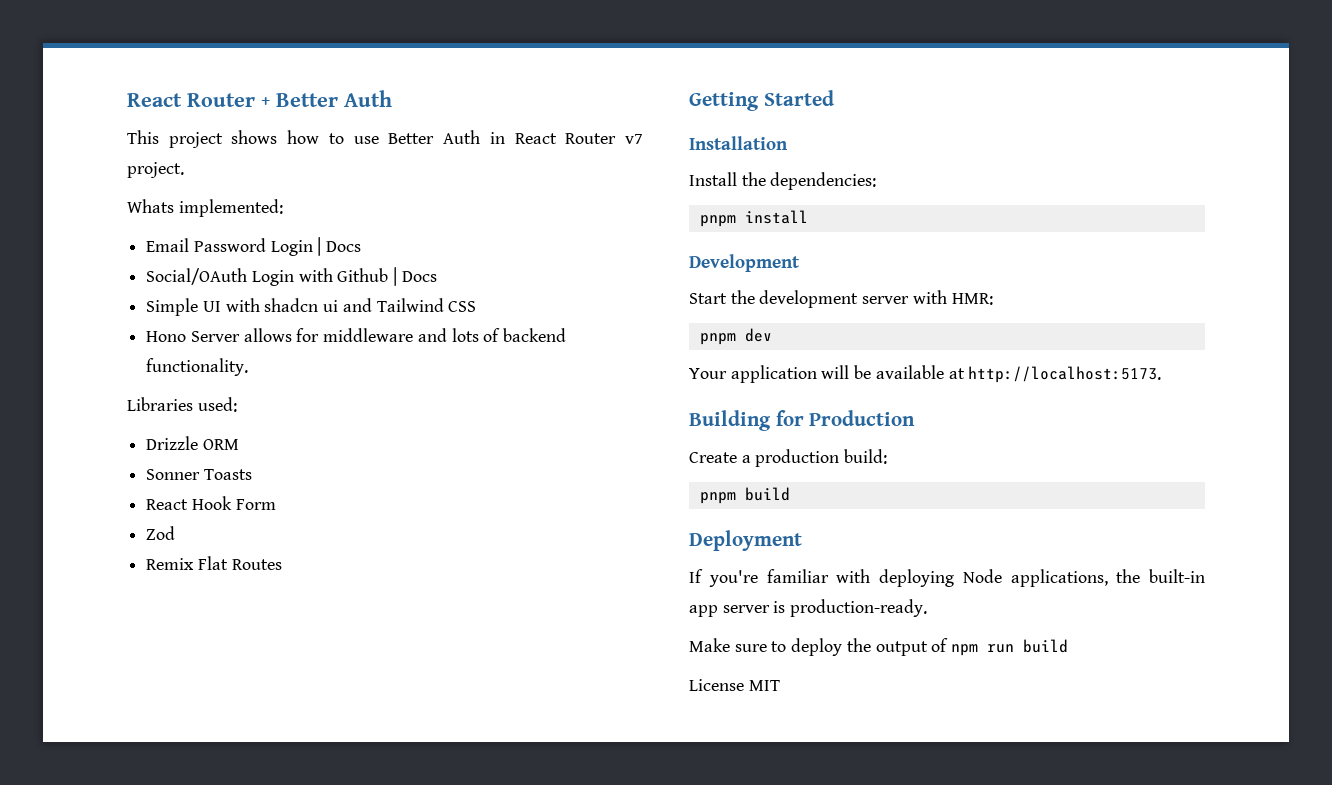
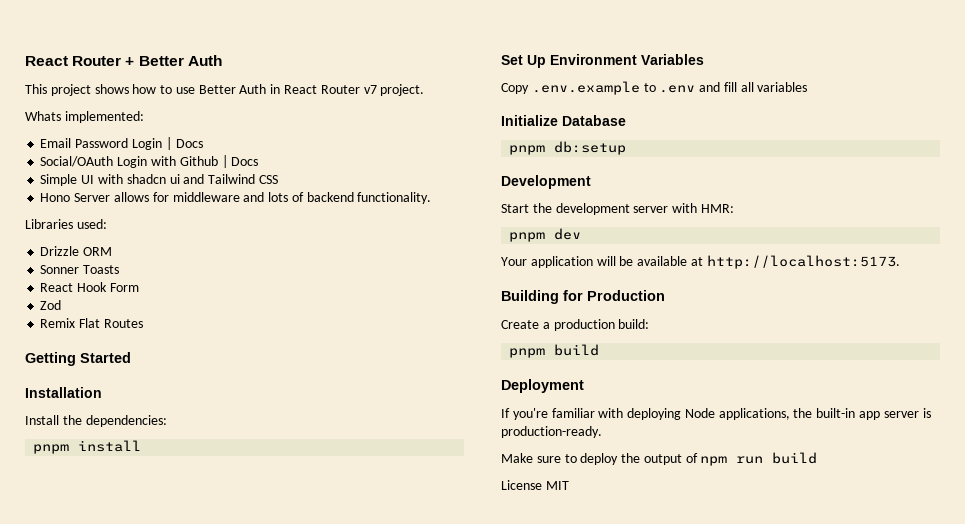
+ Set Up Environment Variables
+ Copy .env.example to .env and fill all variables
+ Initialize Database
+ pnpm db:setup

